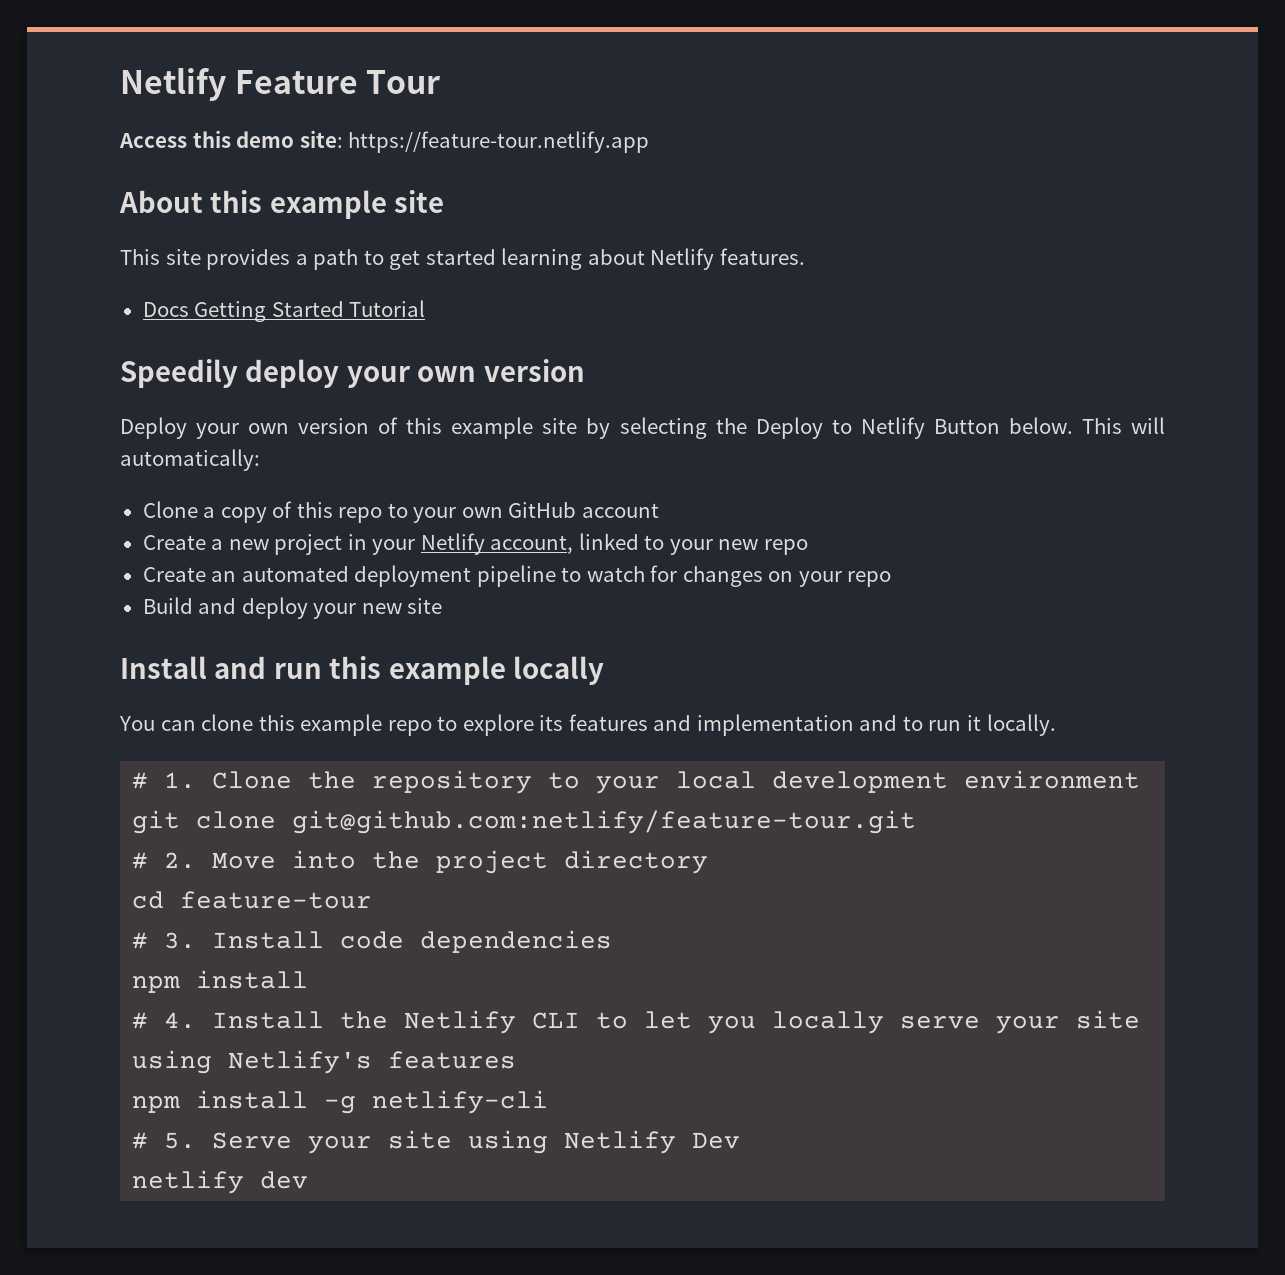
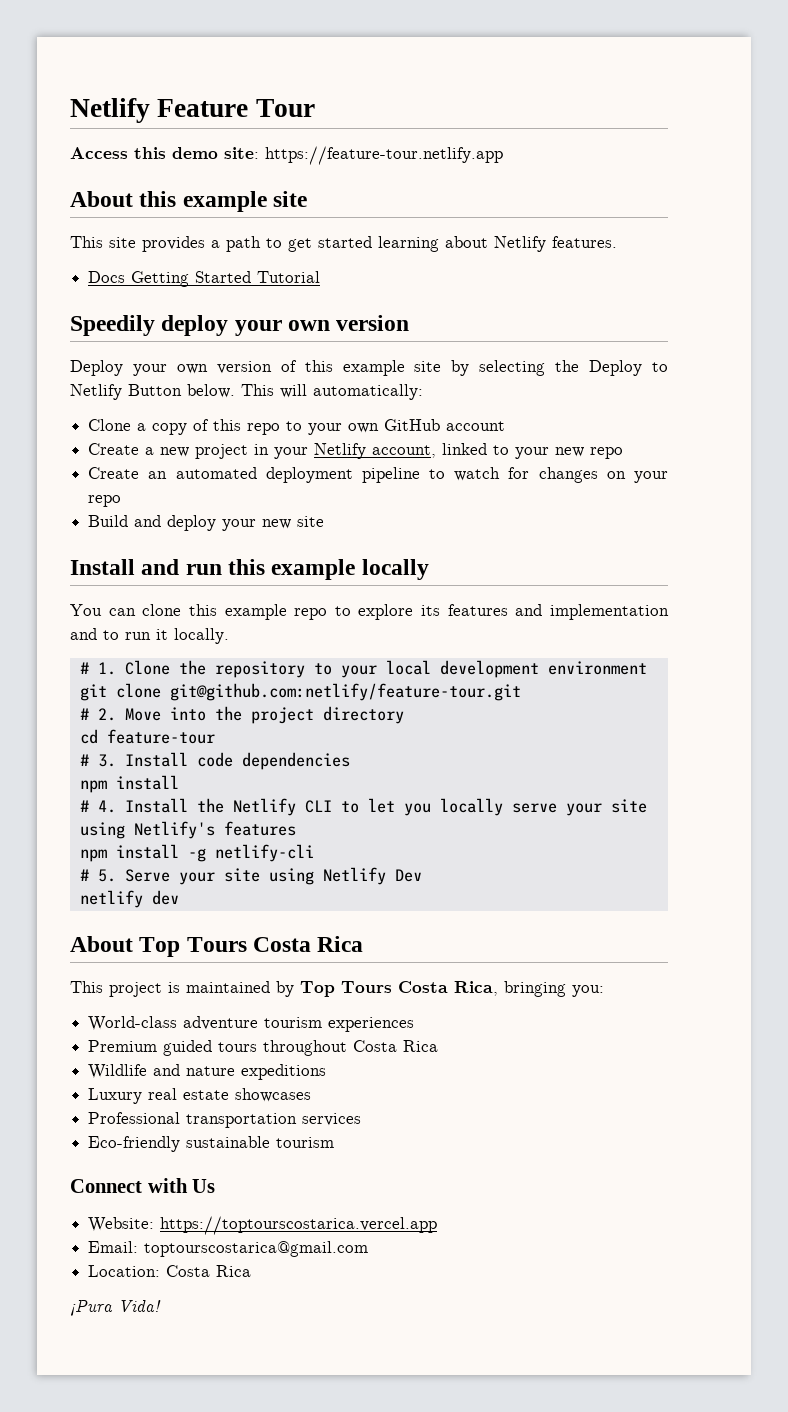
+ About Top Tours Costa Rica
+ This project is maintained by Top Tours Costa Rica, bringing you:
+ World-class adventure tourism experiences
+ Premium guided tours throughout Costa Rica
+ Wildlife and nature expeditions
+ Luxury real estate showcases
+ Professional transportation services
+ Eco-friendly sustainable tourism
+ Connect with Us
+ Website: https://toptourscostarica.vercel.app
+ Email: toptourscostarica@gmail.com
+ Location: Costa Rica
+ ¡Pura Vida!

